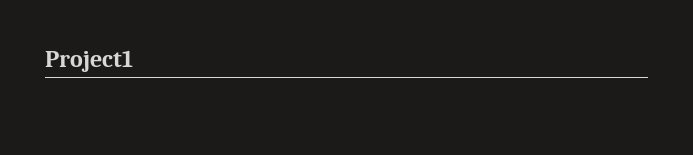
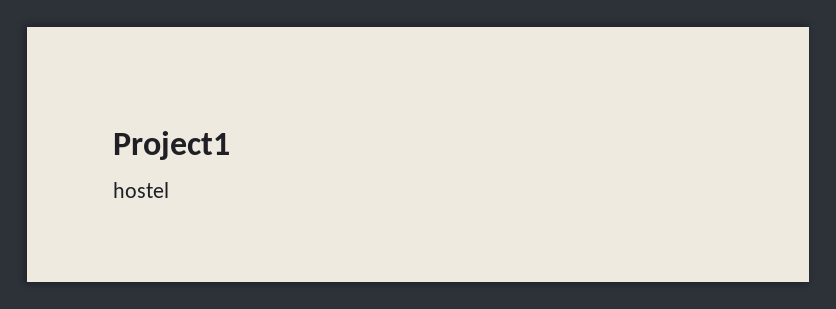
+ hostel

